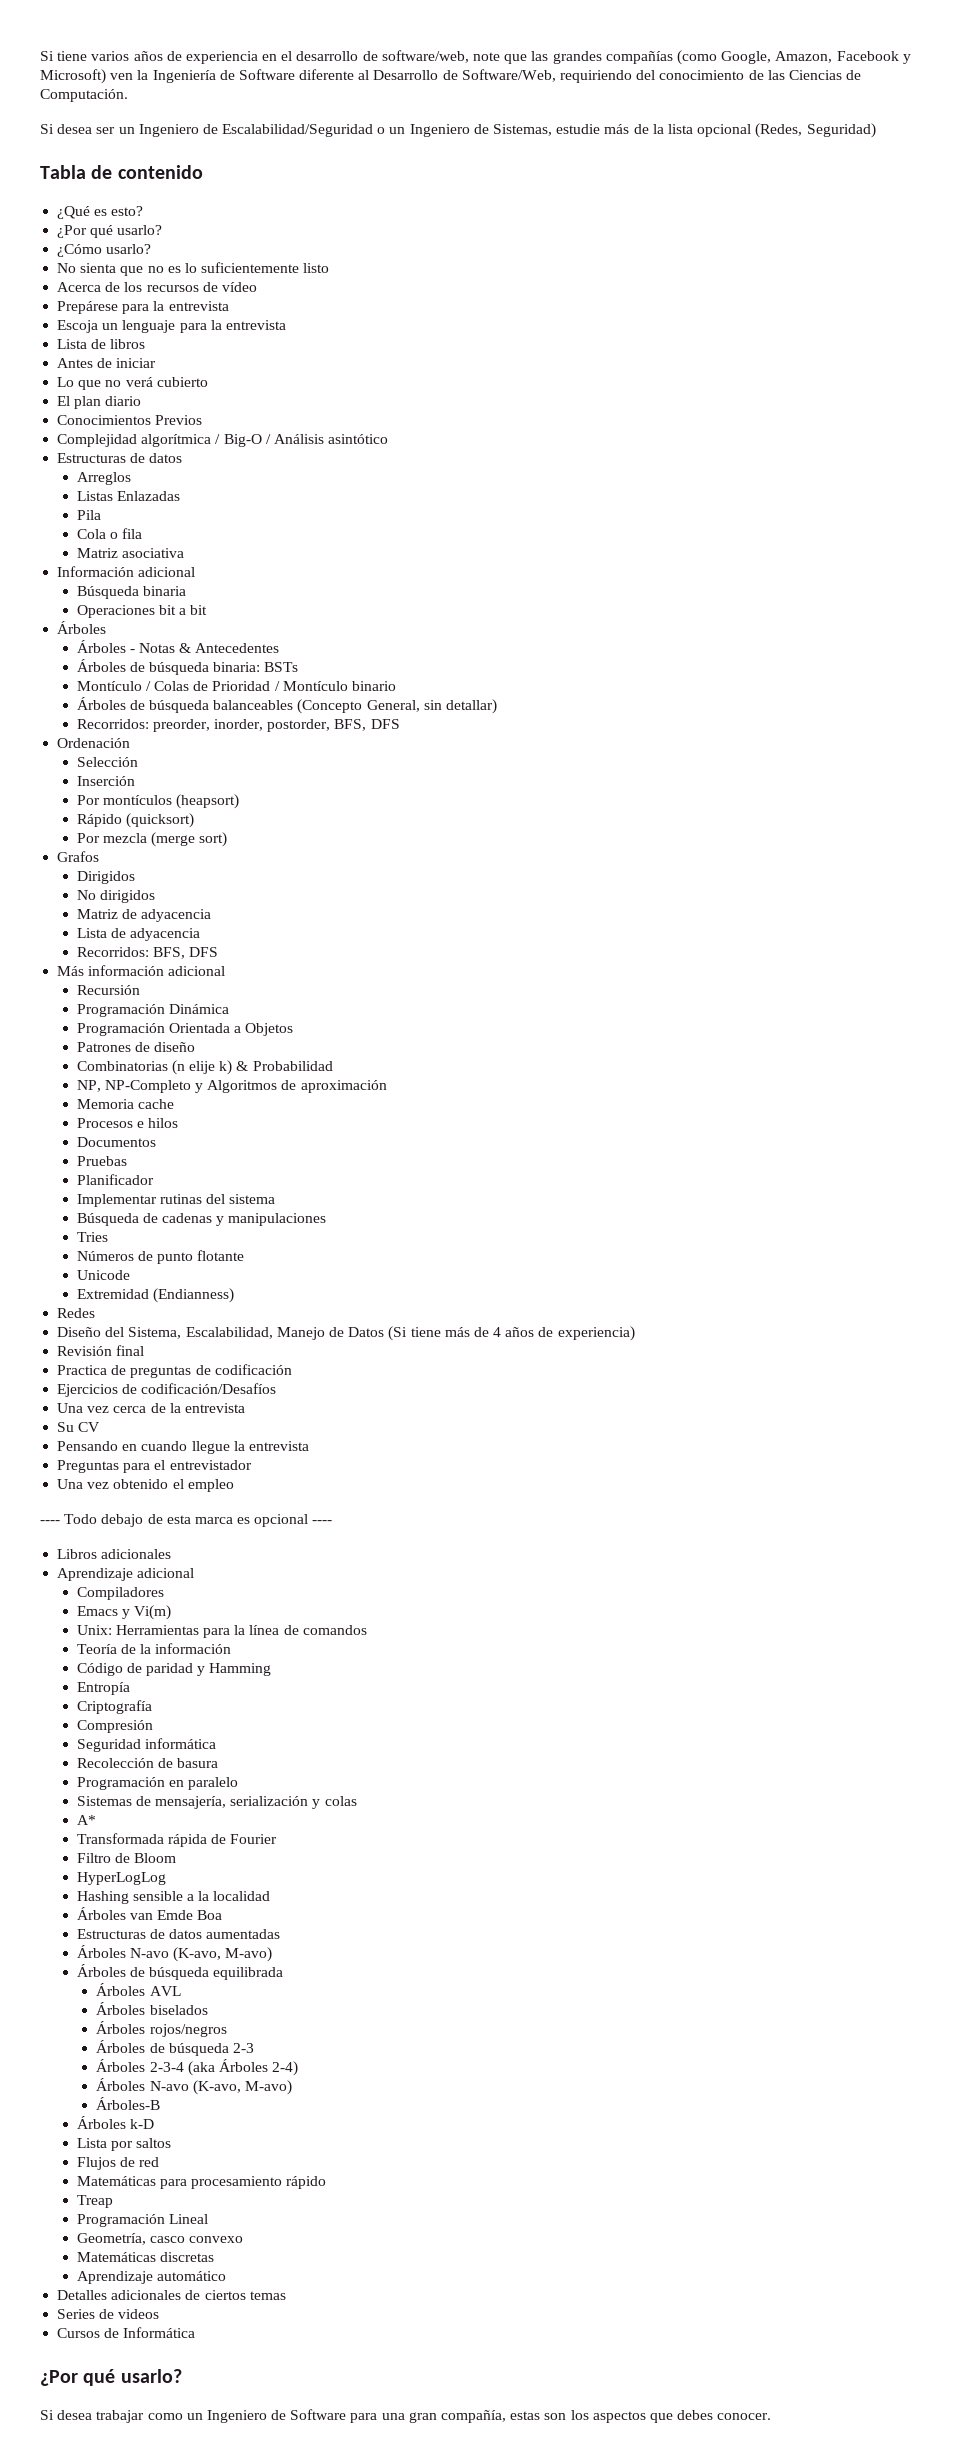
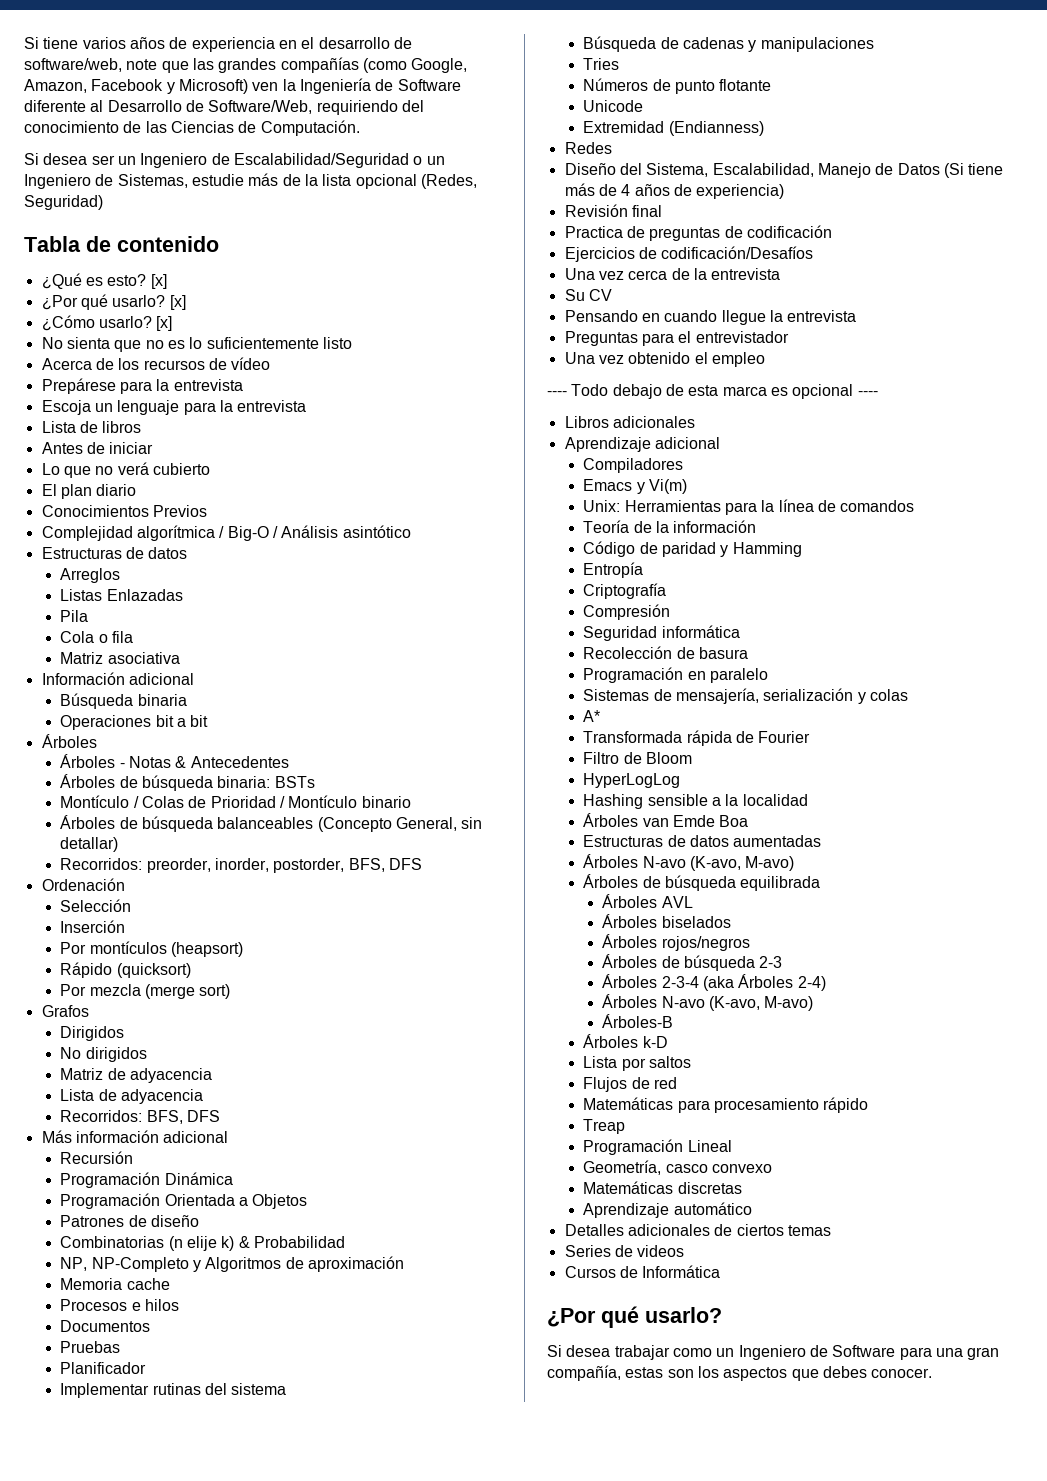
- ¿Qué es esto?
- ¿Por qué usarlo?
+ ¿Qué es esto? [x]
+ ¿Por qué usarlo? [x]
- ¿Cómo usarlo?
+ ¿Cómo usarlo? [x]

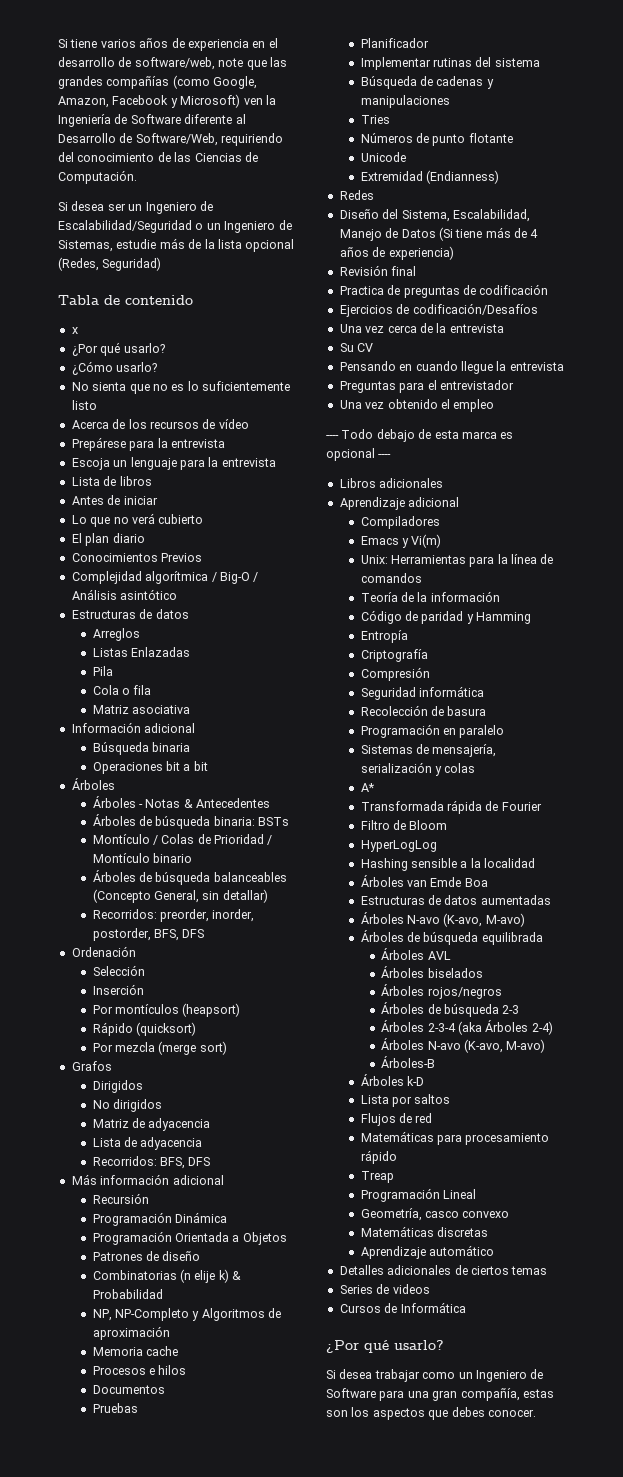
- ¿Qué es esto? [x]
- ¿Por qué usarlo? [x]
+ x
+ ¿Por qué usarlo?
- ¿Cómo usarlo? [x]
+ ¿Cómo usarlo?

